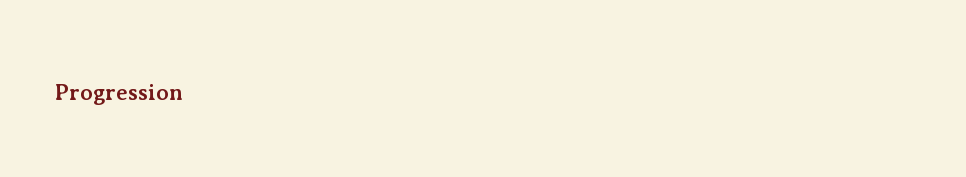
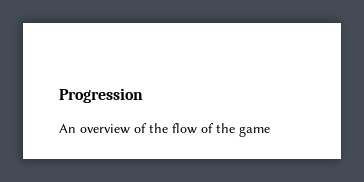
+ An overview of the flow of the game

